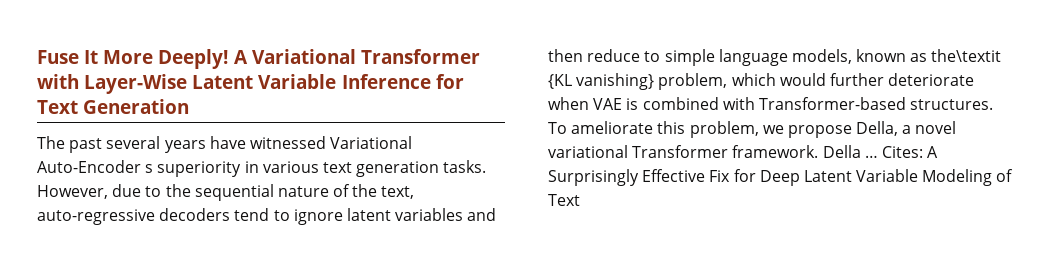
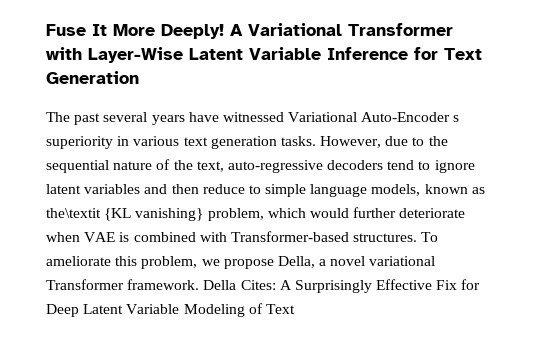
- Della … Cites: A Surprisingly Effective Fix for Deep Latent Variable Modeling of Text
+ Della Cites: A Surprisingly Effective Fix for Deep Latent Variable Modeling of Text

